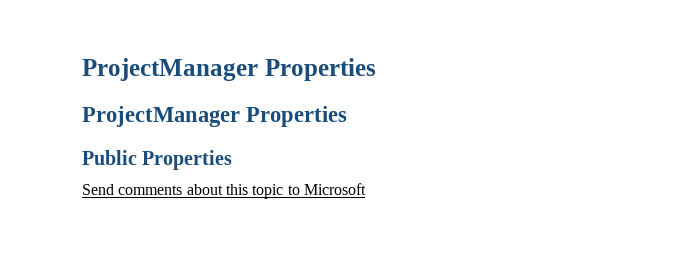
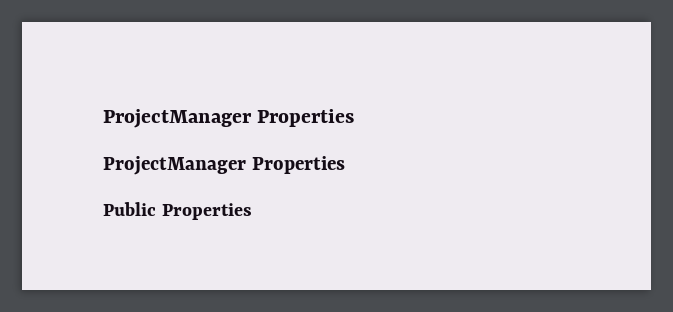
- Send comments about this topic to Microsoft

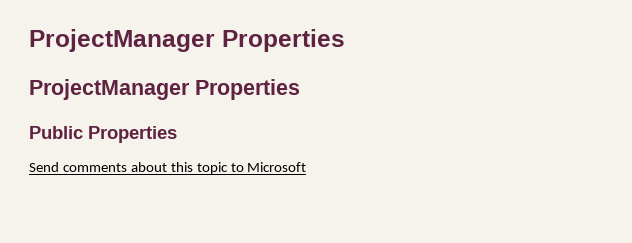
+ Send comments about this topic to Microsoft

